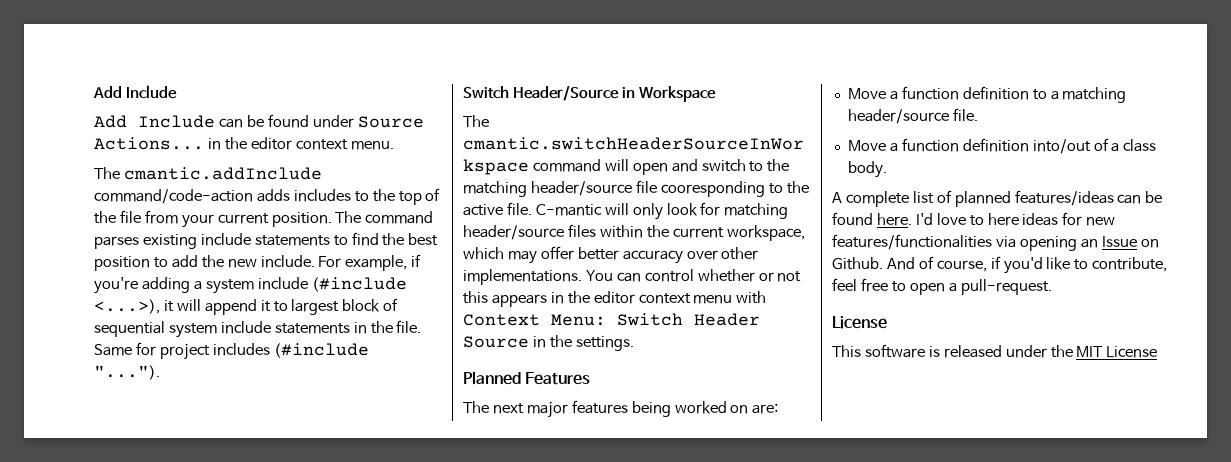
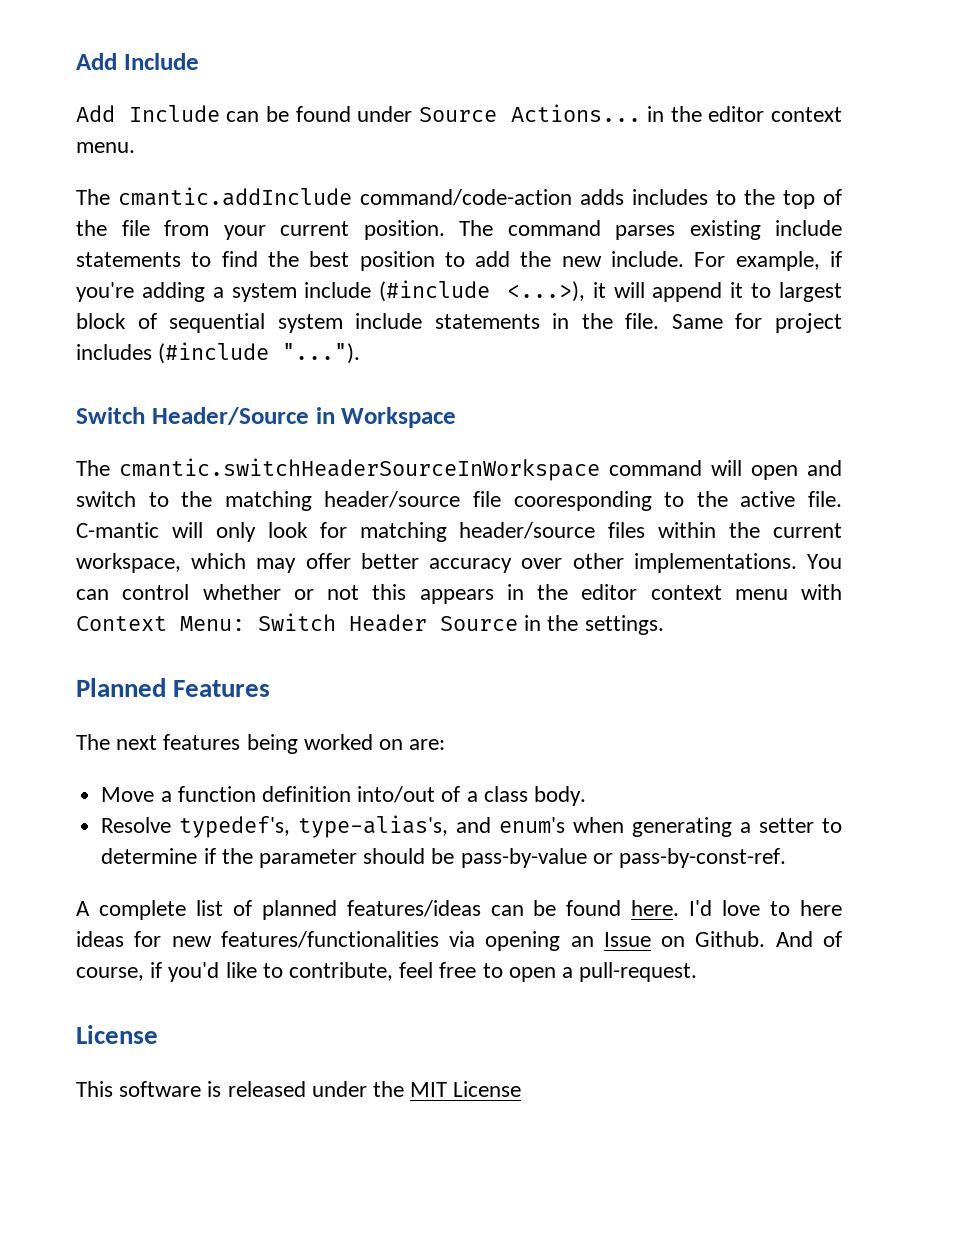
- The next major features being worked on are:
+ The next features being worked on are:
- Move a function definition to a matching header/source file.
+ Resolve typedef's, type-alias's, and enum's when generating a setter to determine if the parameter should be pass-by-value or pass-by-const-ref.

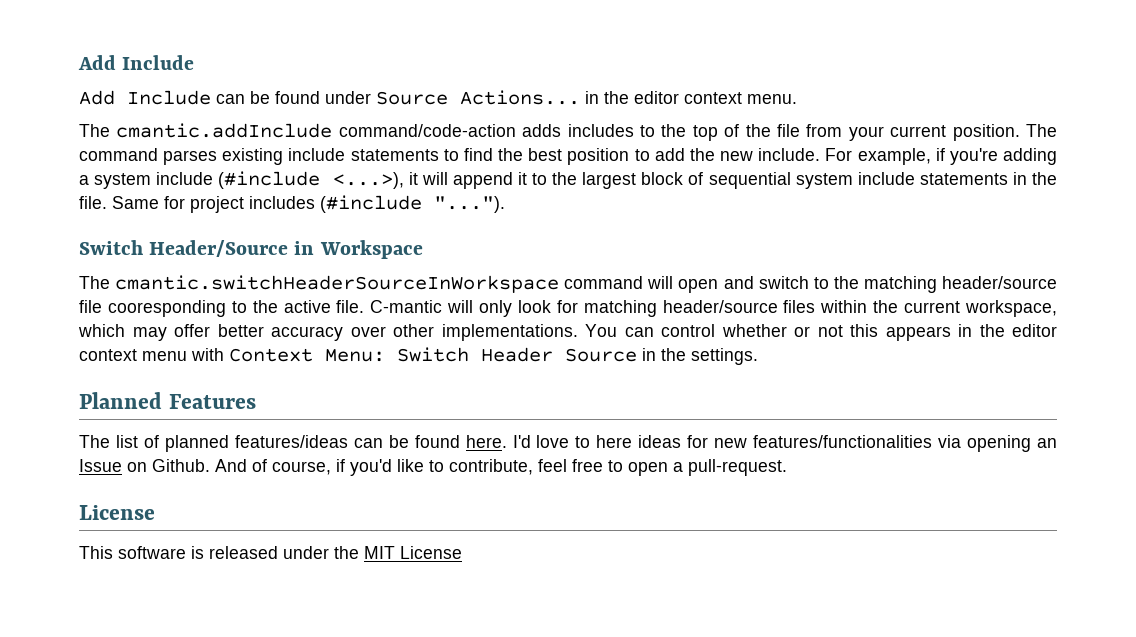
- For example, if you're adding a system include (#include <...>), it will append it to largest block of sequential system include statements in the file.
+ For example, if you're adding a system include (#include <...>), it will append it to the largest block of sequential system include statements in the file.
- The next features being worked on are:
- Move a function definition into/out of a class body.
- Resolve typedef's, type-alias's, and enum's when generating a setter to determine if the parameter should be pass-by-value or pass-by-const-ref.
- A complete list of planned features/ideas can be found here.
+ The list of planned features/ideas can be found here.

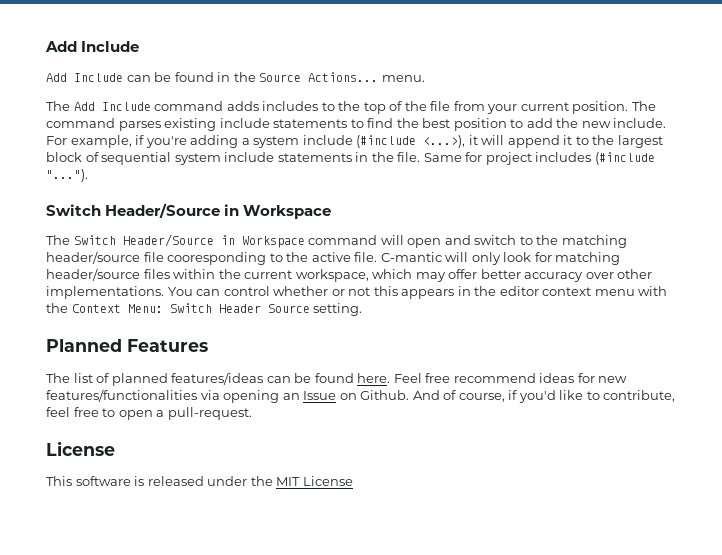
- Add Include can be found under Source Actions... in the editor context menu.
+ Add Include can be found in the Source Actions... menu.
- The cmantic.addInclude command/code-action adds includes to the top of the file from your current position.
+ The Add Include command adds includes to the top of the file from your current position.
- The cmantic.switchHeaderSourceInWorkspace command will open and switch to the matching header/source file cooresponding to the active file.
+ The Switch Header/Source in Workspace command will open and switch to the matching header/source file cooresponding to the active file.
- You can control whether or not this appears in the editor context menu with Context Menu: Switch Header Source in the settings.
+ You can control whether or not this appears in the editor context menu with the Context Menu: Switch Header Source setting.
- I'd love to here ideas for new features/functionalities via opening an Issue on Github.
+ Feel free recommend ideas for new features/functionalities via opening an Issue on Github.

